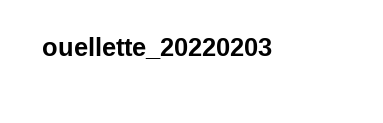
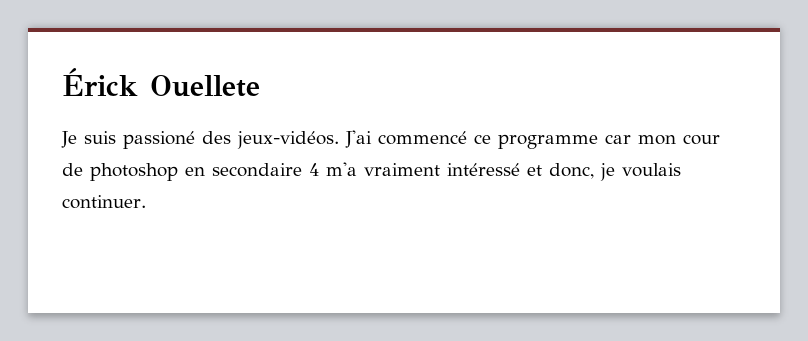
- ouellette_20220203
+ Érick Ouellete
+ Je suis passioné des jeux-vidéos. J'ai commencé ce programme car mon cour de photoshop en secondaire 4 m'a vraiment intéressé et donc, je voulais continuer.

